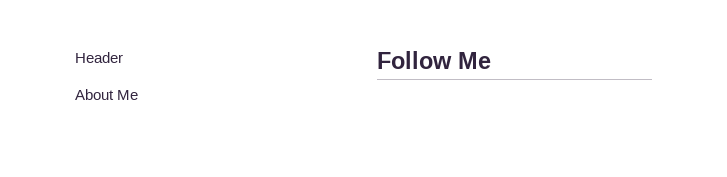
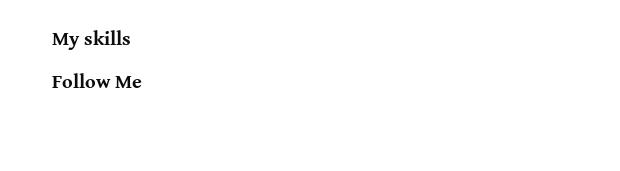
- Header
- About Me
+ My skills

